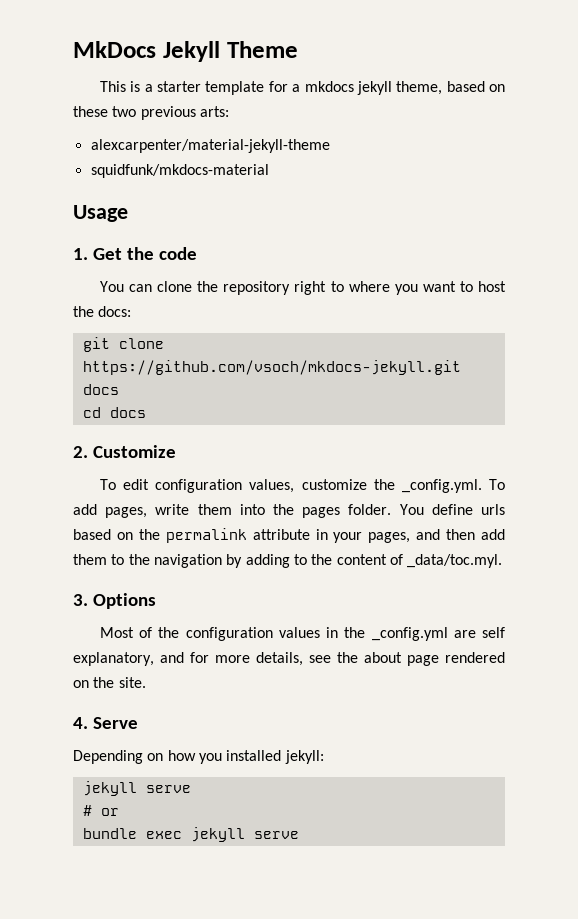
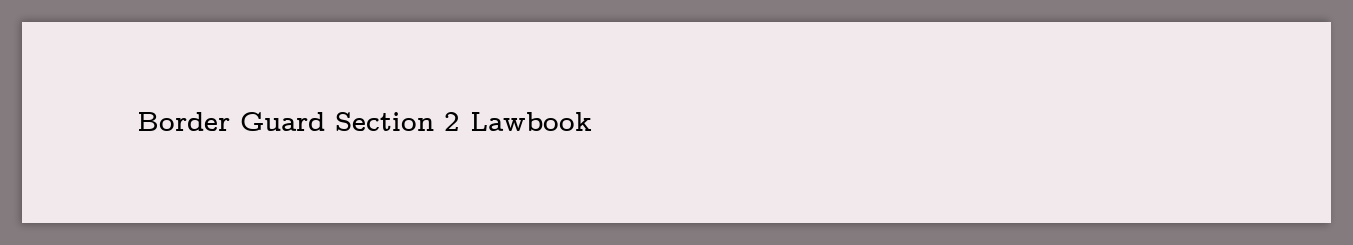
- MkDocs Jekyll Theme
- This is a starter template for a mkdocs jekyll theme, based on these two previous arts:
- alexcarpenter/material-jekyll-theme
- squidfunk/mkdocs-material
- Usage
- 1. Get the code
- You can clone the repository right to where you want to host the docs:
- git clone https://github.com/vsoch/mkdocs-jekyll.git docs
- cd docs
- 2. Customize
- To edit configuration values, customize the _config.yml. To add pages, write them into the pages folder. You define urls based on the permalink attribute in your pages, and then add them to the navigation by adding to the content of _data/toc.myl.
- 3. Options
- Most of the configuration values in the _config.yml are self explanatory, and for more details, see the about page rendered on the site.
- 4. Serve
- Depending on how you installed jekyll:
- jekyll serve
- # or
- bundle exec jekyll serve
+ Border Guard Section 2 Lawbook

